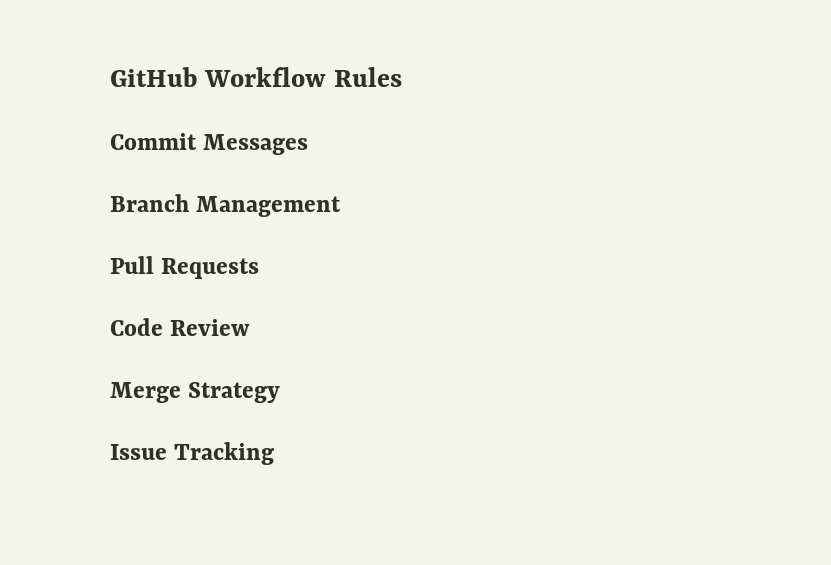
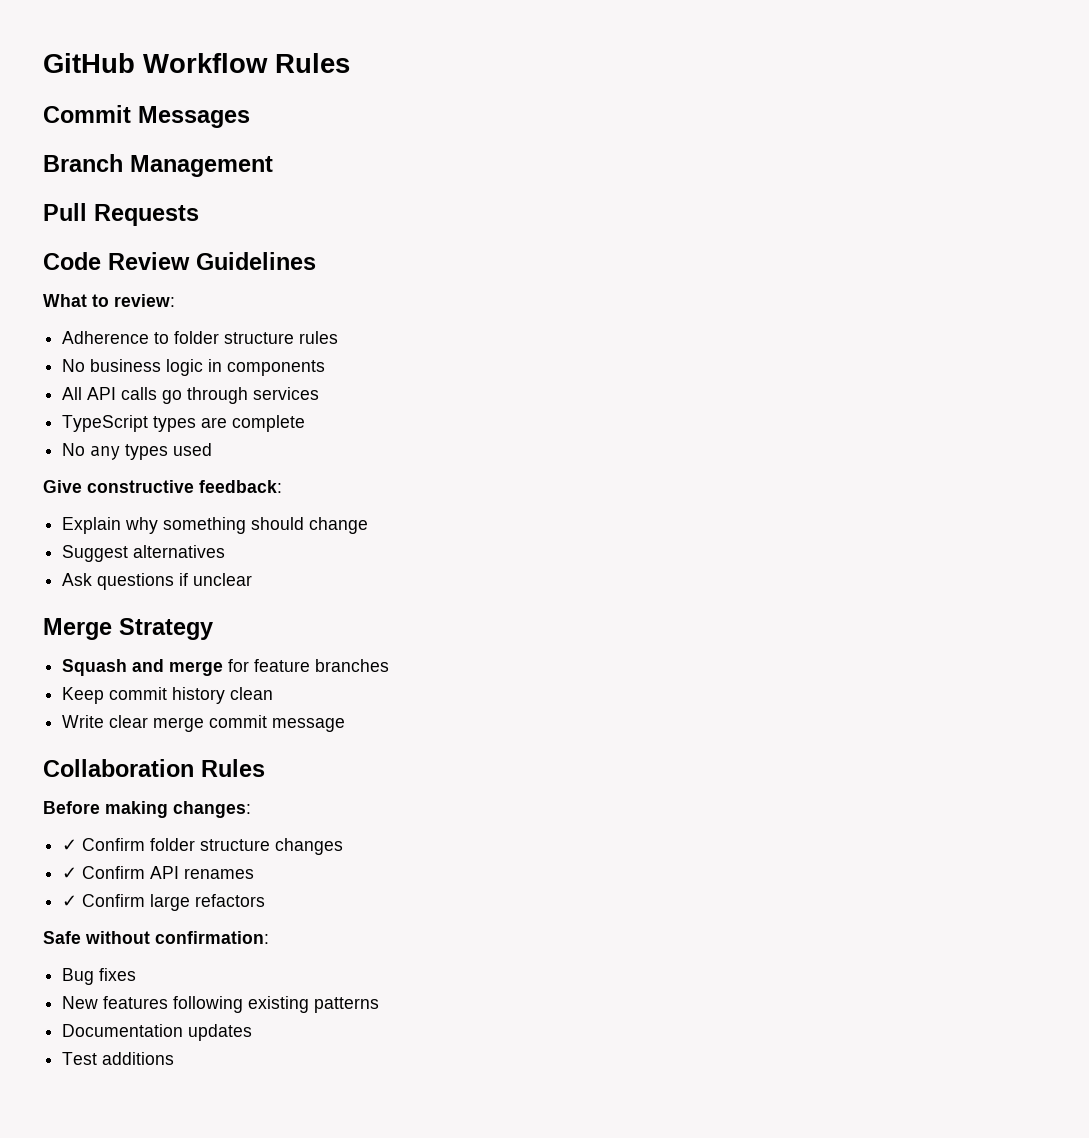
- Code Review
+ Code Review Guidelines
+ What to review:
+ Adherence to folder structure rules
+ No business logic in components
+ All API calls go through services
+ TypeScript types are complete
+ No any types used
+ Give constructive feedback:
+ Explain why something should change
+ Suggest alternatives
+ Ask questions if unclear
  Merge Strategy
- Issue Tracking
+ Squash and merge for feature branches
+ Keep commit history clean
+ Write clear merge commit message
+ Collaboration Rules
+ Before making changes:
+ ✓ Confirm folder structure changes
+ ✓ Confirm API renames
+ ✓ Confirm large refactors
+ Safe without confirmation:
+ Bug fixes
+ New features following existing patterns
+ Documentation updates
+ Test additions

